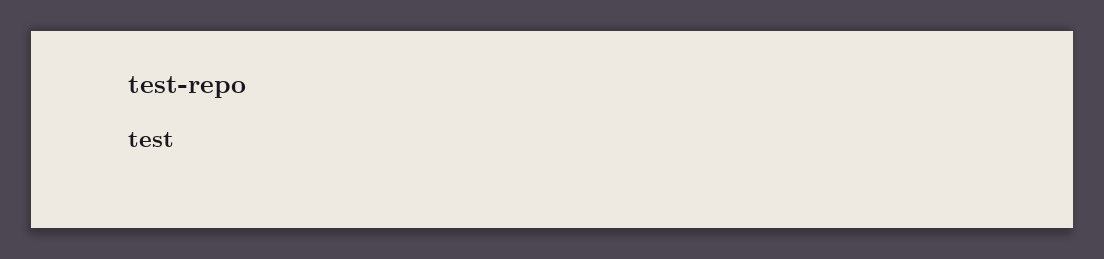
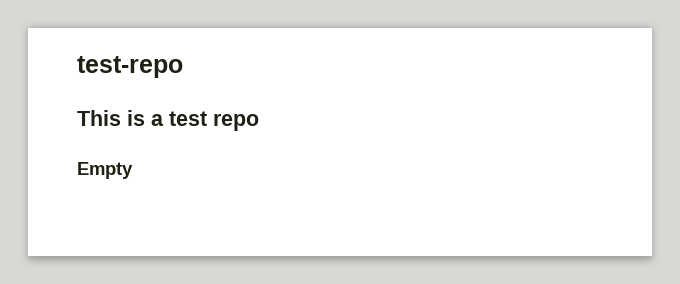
- test
+ This is a test repo
+ Empty

